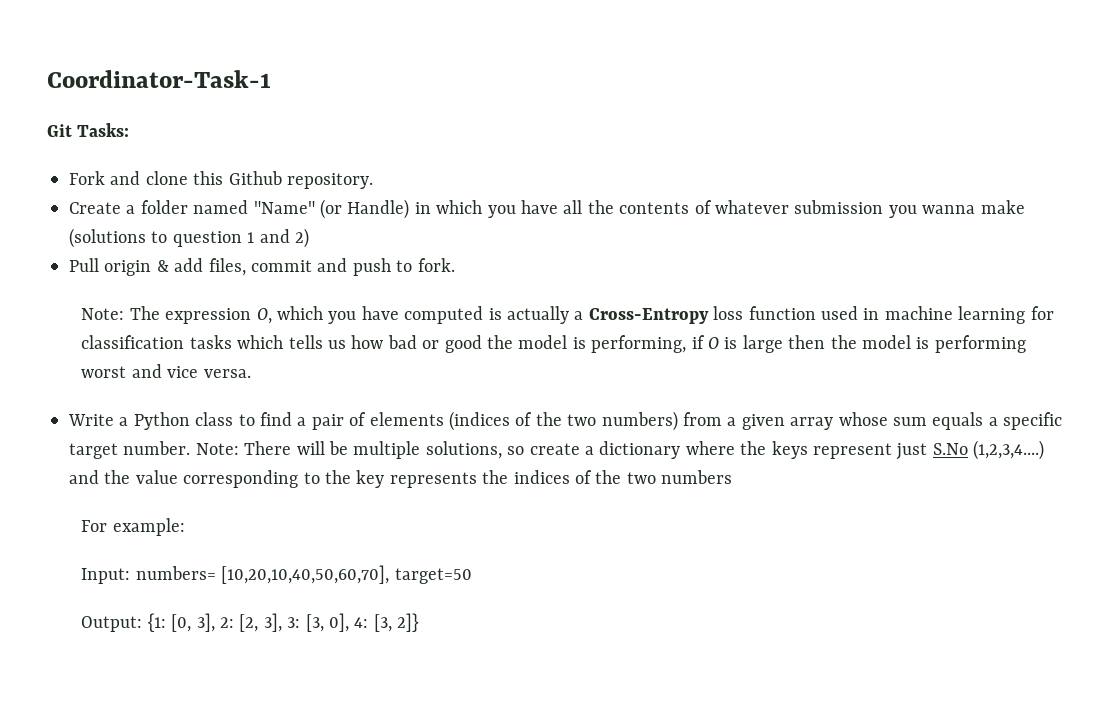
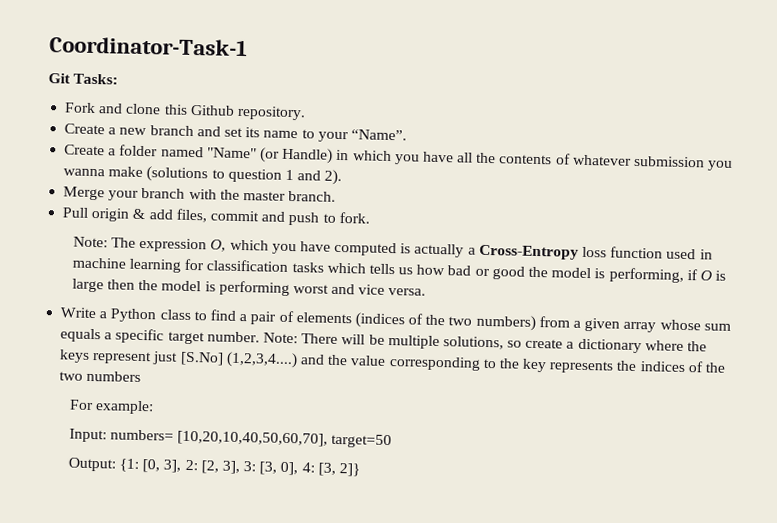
+ Create a new branch and set its name to your “Name”.
- Create a folder named "Name" (or Handle) in which you have all the contents of whatever submission you wanna make (solutions to question 1 and 2)
+ Create a folder named "Name" (or Handle) in which you have all the contents of whatever submission you wanna make (solutions to question 1 and 2).
+ Merge your branch with the master branch.
- Note: There will be multiple solutions, so create a dictionary where the keys represent just S.No (1,2,3,4....) and the value corresponding to the key represents the indices of the two numbers
+ Note: There will be multiple solutions, so create a dictionary where the keys represent just [S.No] (1,2,3,4....) and the value corresponding to the key represents the indices of the two numbers

